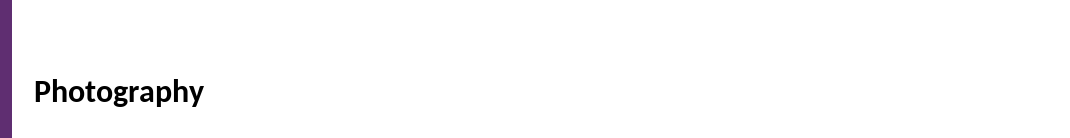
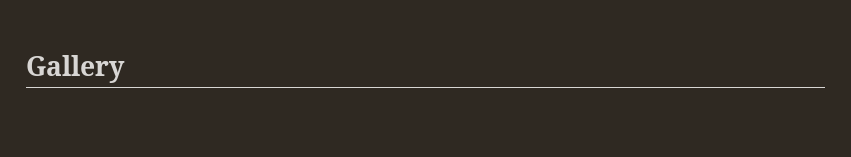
- Photography
+ Gallery

